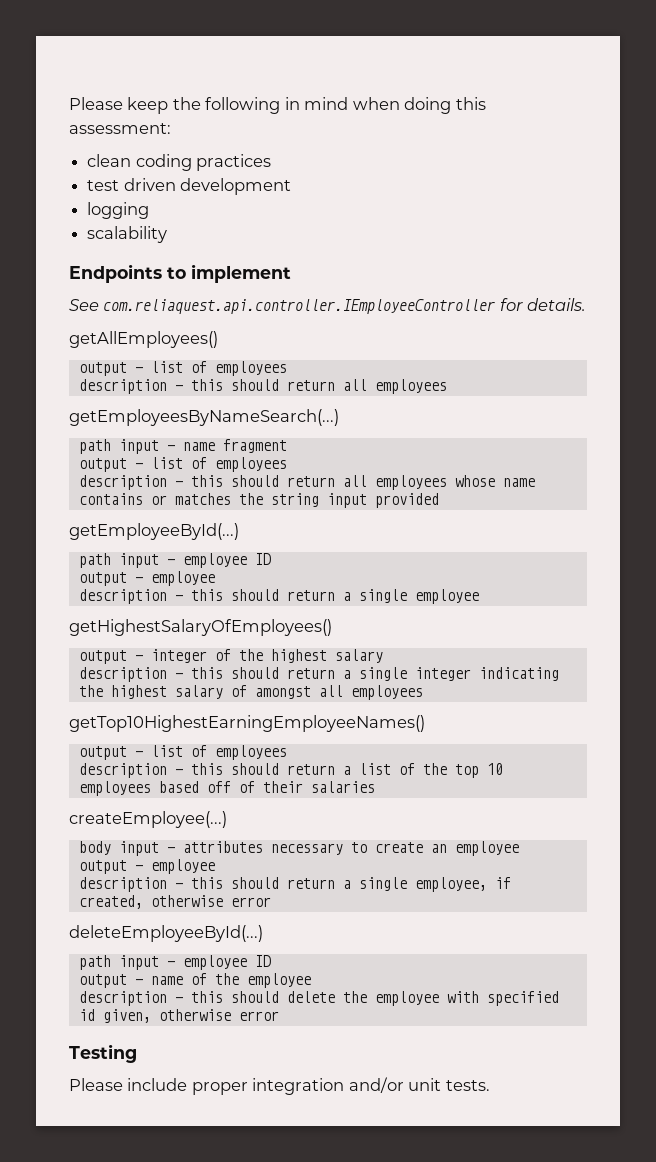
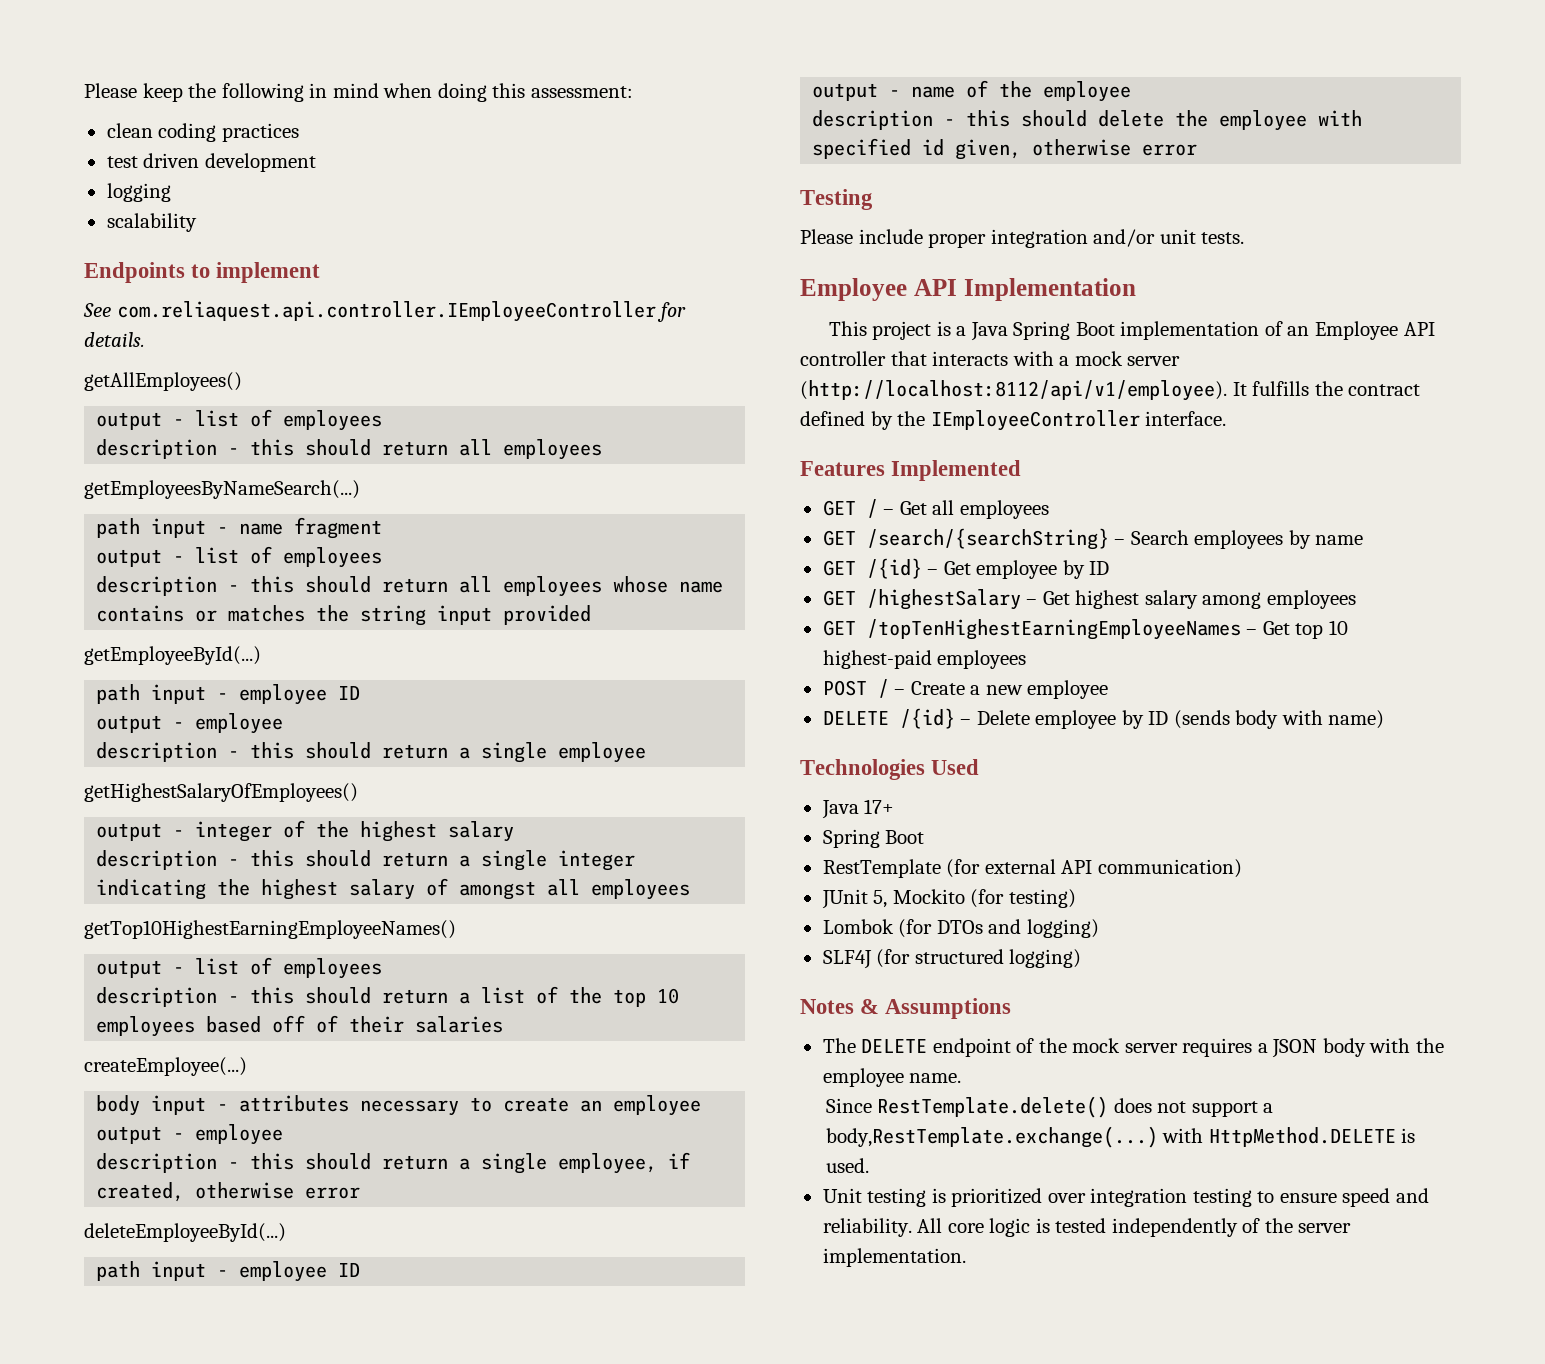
+ Employee API Implementation
+ This project is a Java Spring Boot implementation of an Employee API controller that interacts with a mock server (http://localhost:8112/api/v1/employee). It fulfills the contract defined by the IEmployeeController interface.
+ Features Implemented
+ GET / – Get all employees
+ GET /search/{searchString} – Search employees by name
+ GET /{id} – Get employee by ID
+ GET /highestSalary – Get highest salary among employees
+ GET /topTenHighestEarningEmployeeNames – Get top 10 highest-paid employees
+ POST / – Create a new employee
+ DELETE /{id} – Delete employee by ID (sends body with name)
+ Technologies Used
+ Java 17+
+ Spring Boot
+ RestTemplate (for external API communication)
+ JUnit 5, Mockito (for testing)
+ Lombok (for DTOs and logging)
+ SLF4J (for structured logging)
+ Notes & Assumptions
+ The DELETE endpoint of the mock server requires a JSON body with the employee name.
+ Since RestTemplate.delete() does not support a body,RestTemplate.exchange(...) with HttpMethod.DELETE is used.
+ Unit testing is prioritized over integration testing to ensure speed and reliability. All core logic is tested independently of the server implementation.

